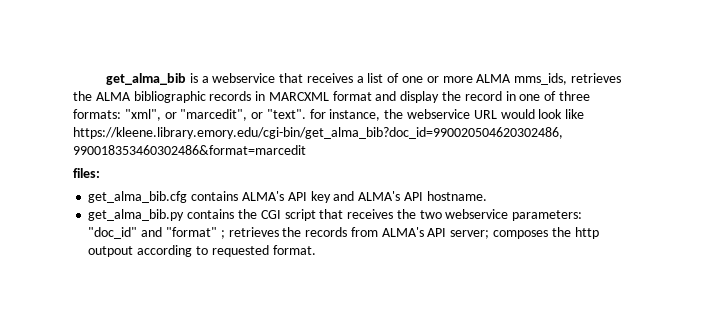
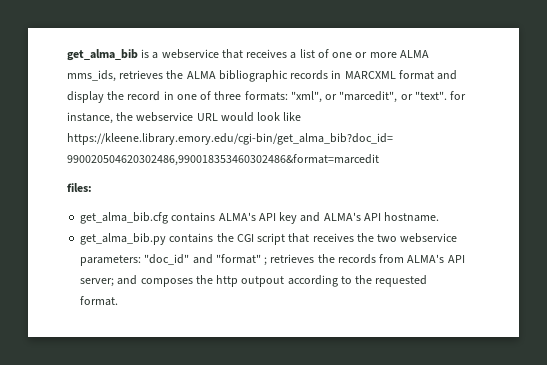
- get_alma_bib.py contains the CGI script that receives the two webservice parameters: "doc_id" and "format" ; retrieves the records from ALMA's API server; composes the http outpout according to requested format.
+ get_alma_bib.py contains the CGI script that receives the two webservice parameters: "doc_id" and "format" ; retrieves the records from ALMA's API server; and composes the http outpout according to the requested format.

